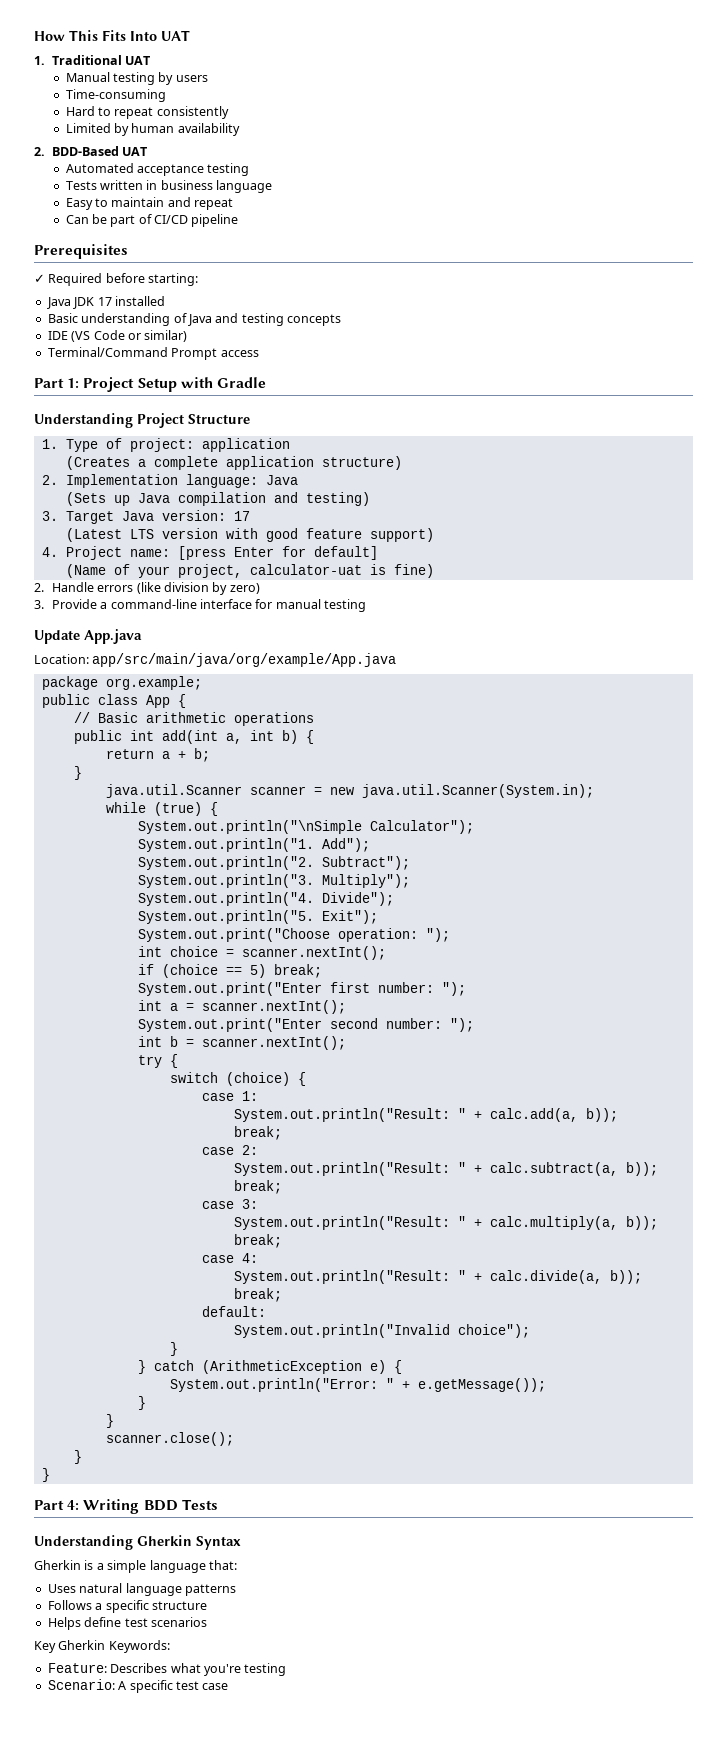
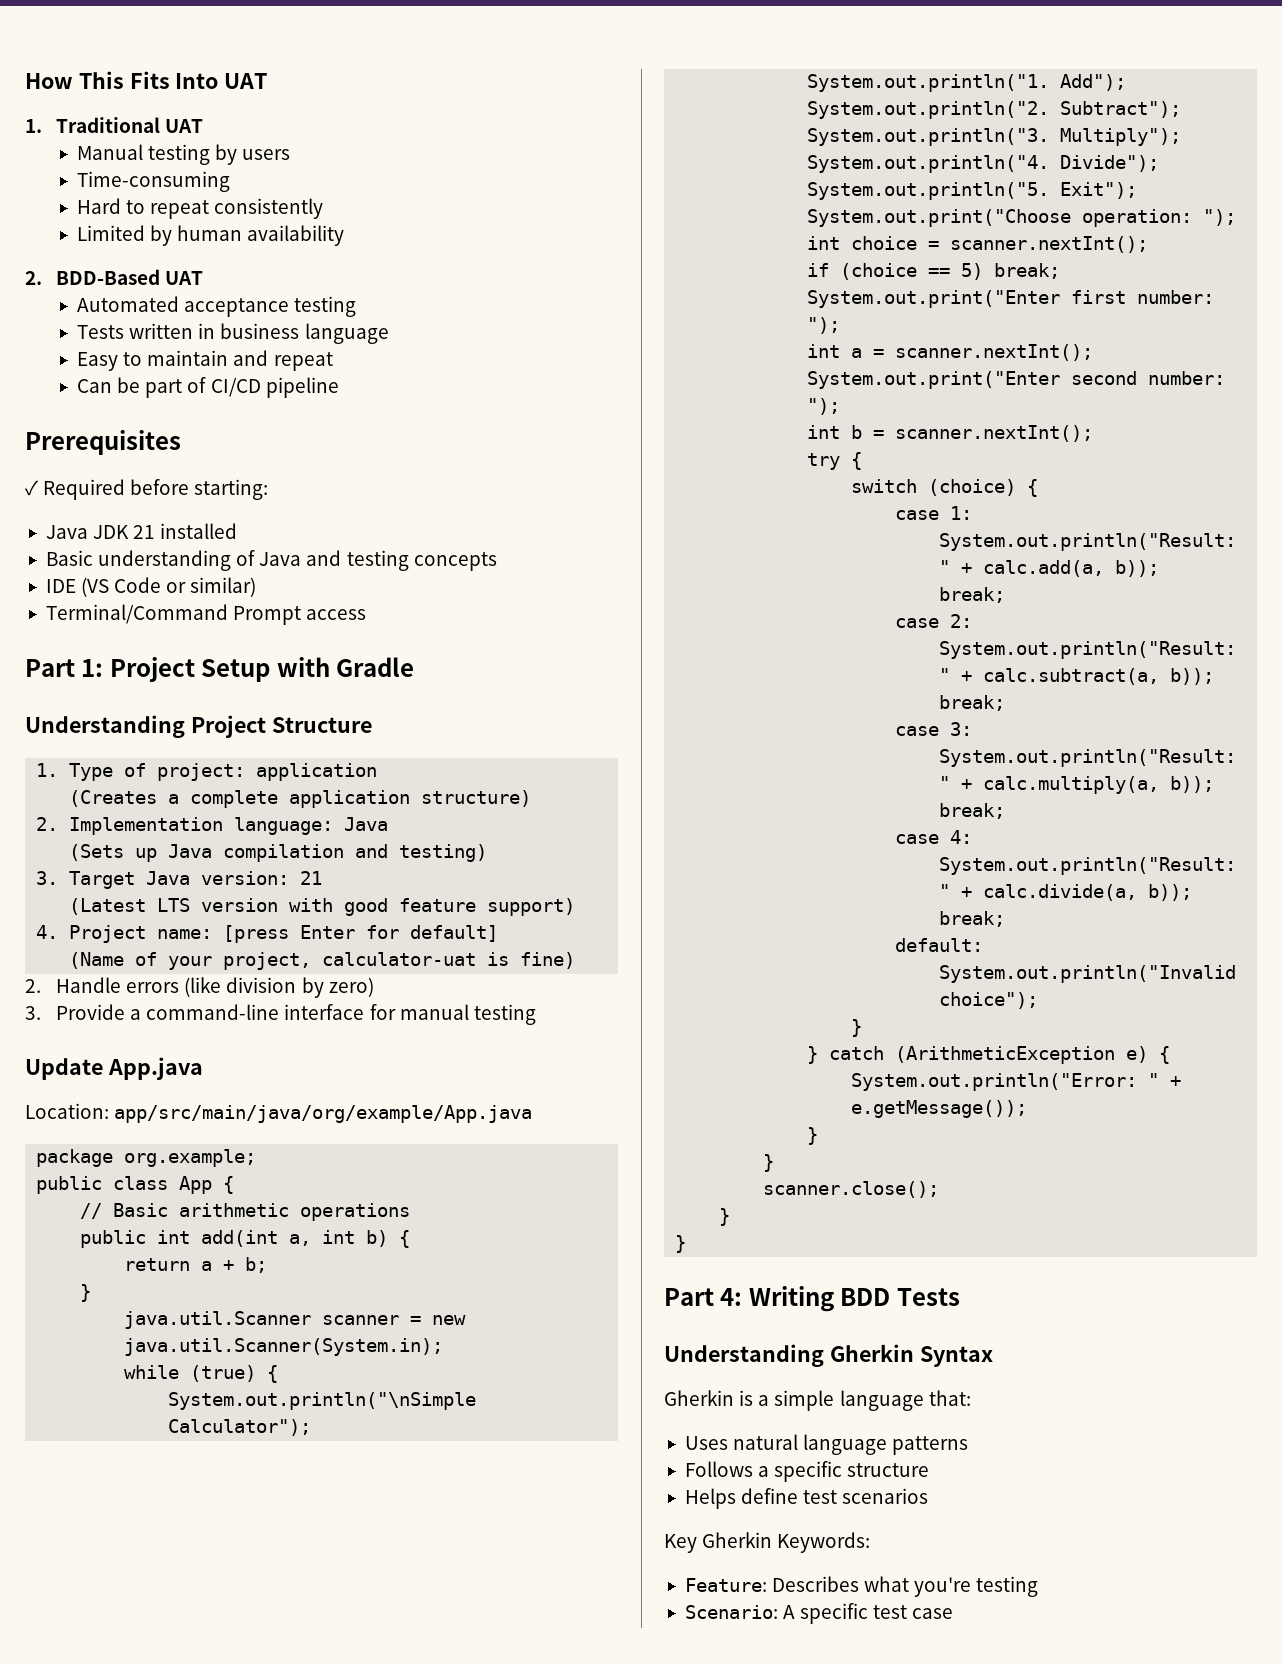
- Java JDK 17 installed
+ Java JDK 21 installed
- 3. Target Java version: 17
+ 3. Target Java version: 21

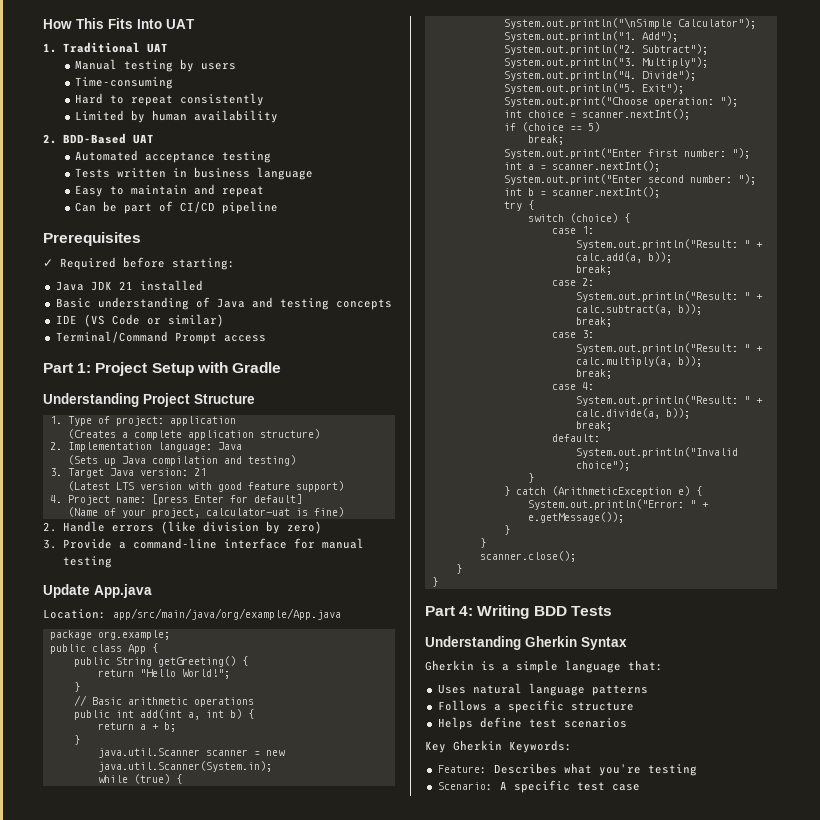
+ public String getGreeting() {
+ return "Hello World!";
+ }
- if (choice == 5) break;
+ if (choice == 5)
+ break;

